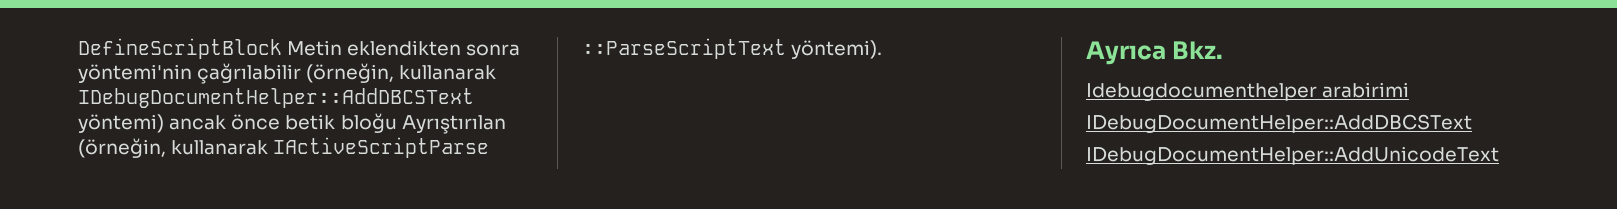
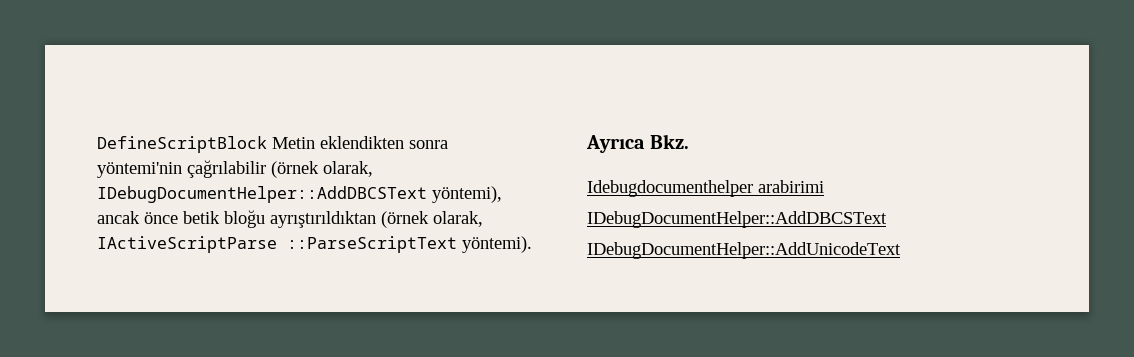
- DefineScriptBlock Metin eklendikten sonra yöntemi'nin çağrılabilir (örneğin, kullanarak IDebugDocumentHelper::AddDBCSText yöntemi) ancak önce betik bloğu Ayrıştırılan (örneğin, kullanarak IActiveScriptParse ::ParseScriptText yöntemi).
+ DefineScriptBlock Metin eklendikten sonra yöntemi'nin çağrılabilir (örnek olarak, IDebugDocumentHelper::AddDBCSText yöntemi), ancak önce betik bloğu ayrıştırıldıktan (örnek olarak, IActiveScriptParse ::ParseScriptText yöntemi).

